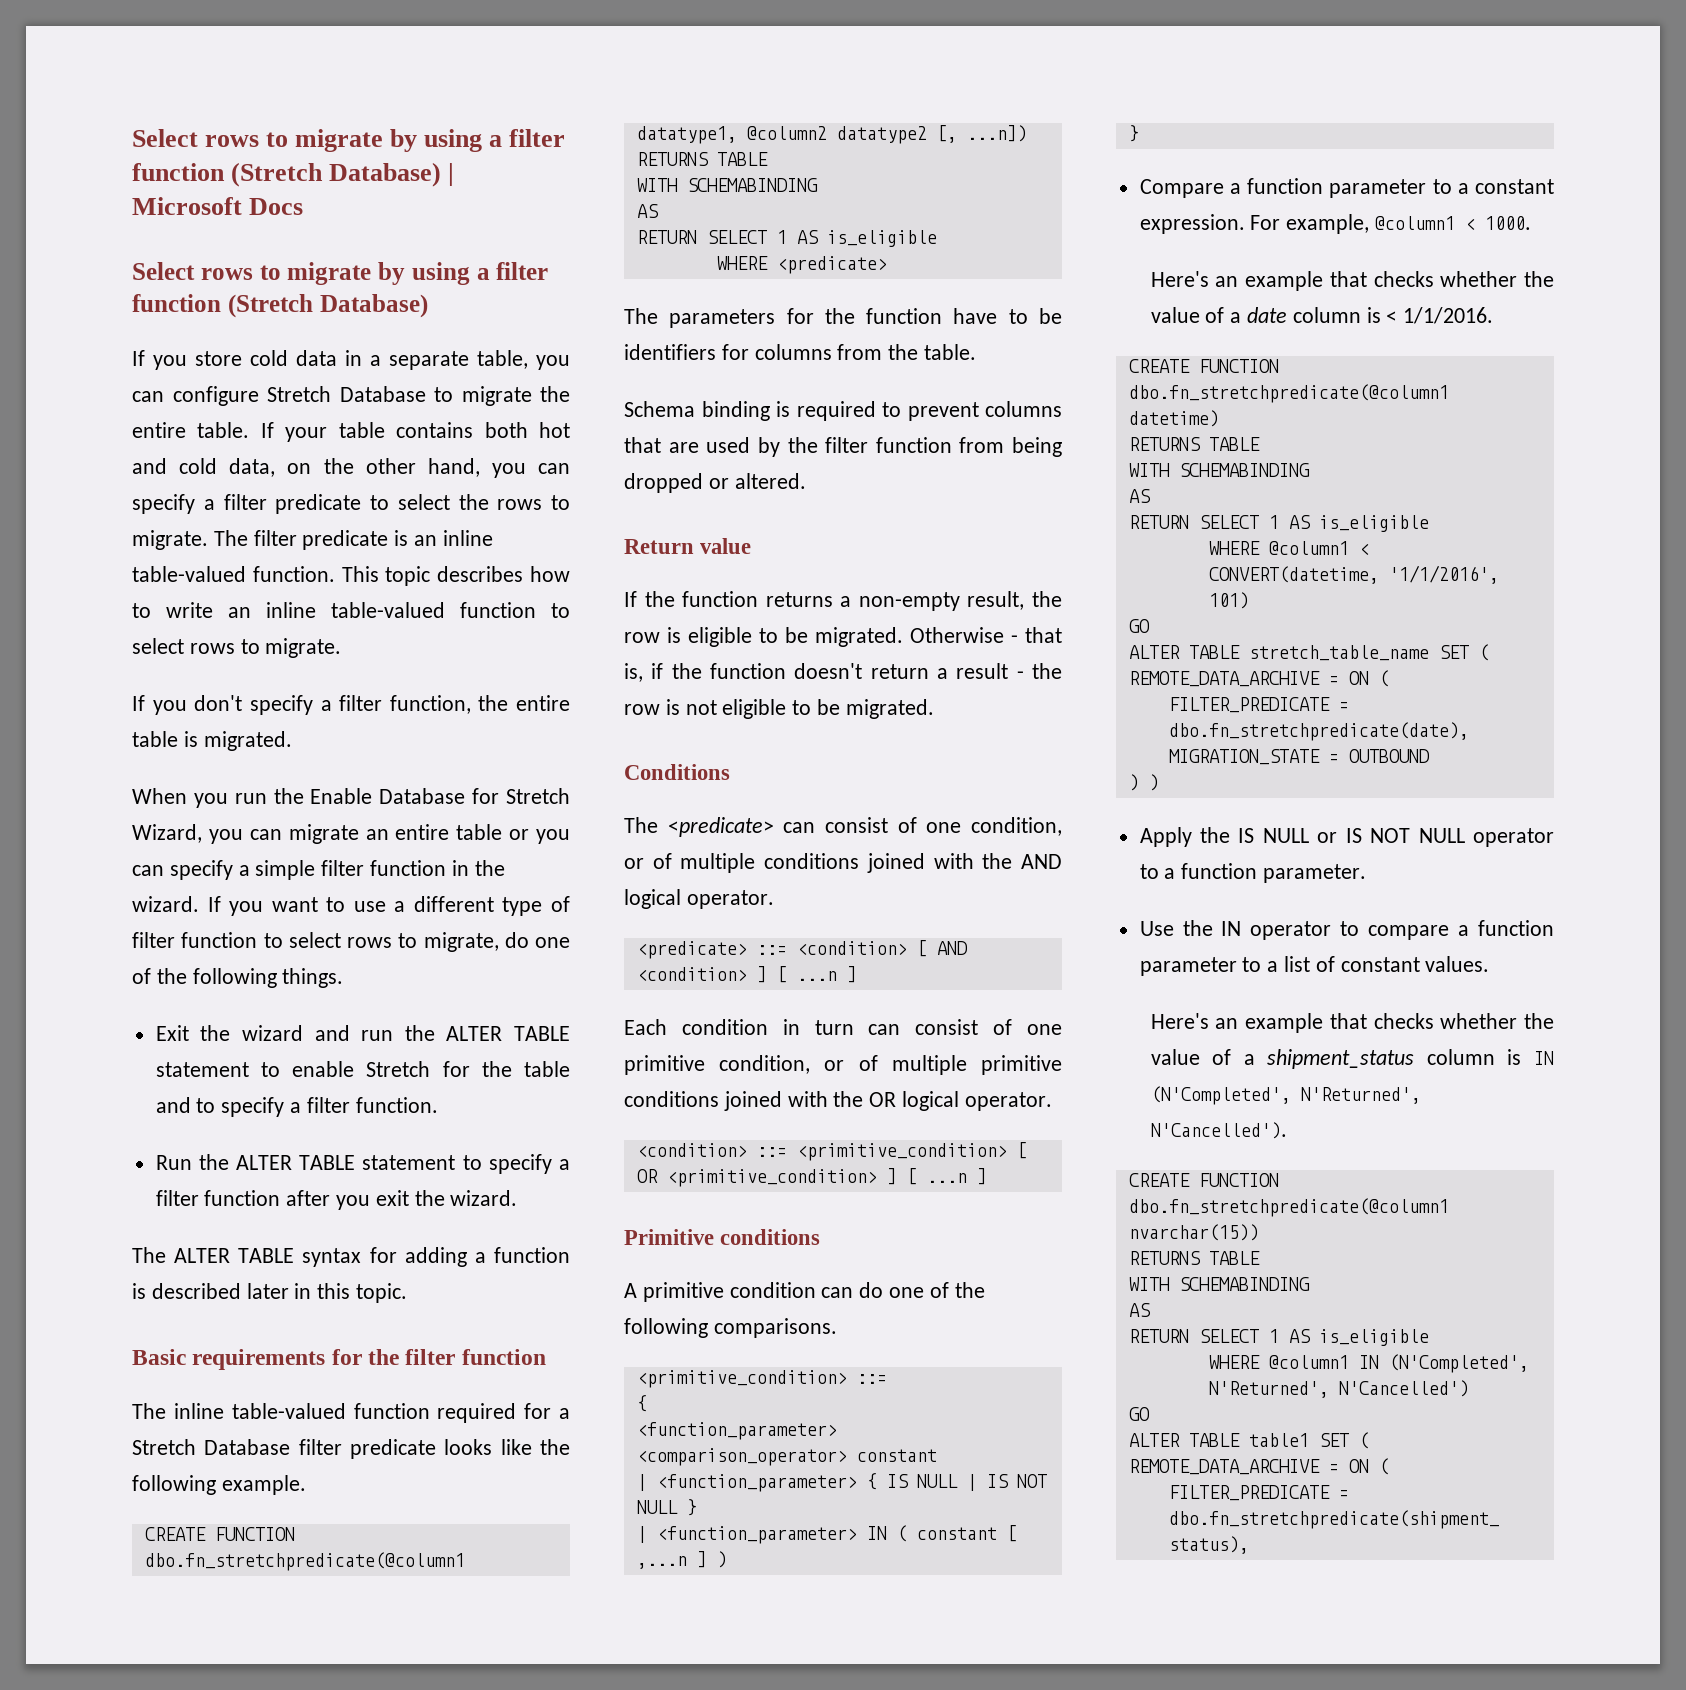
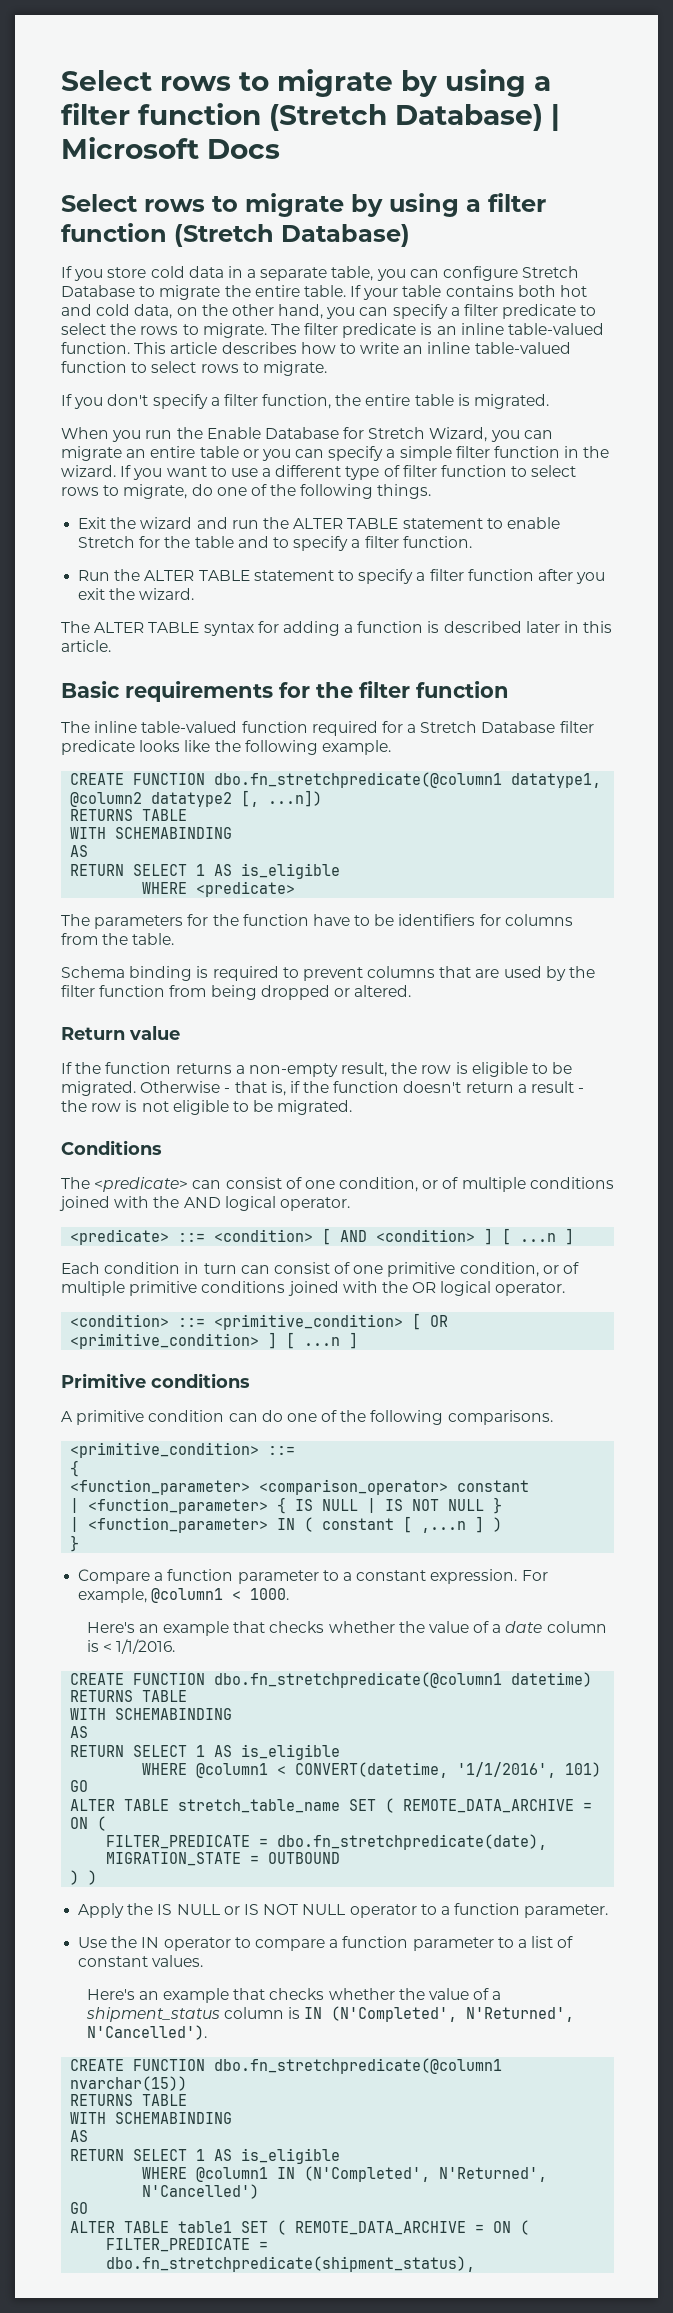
- This topic describes how to write an inline table-valued function to select rows to migrate.
+ This article describes how to write an inline table-valued function to select rows to migrate.
- The ALTER TABLE syntax for adding a function is described later in this topic.
+ The ALTER TABLE syntax for adding a function is described later in this article.

